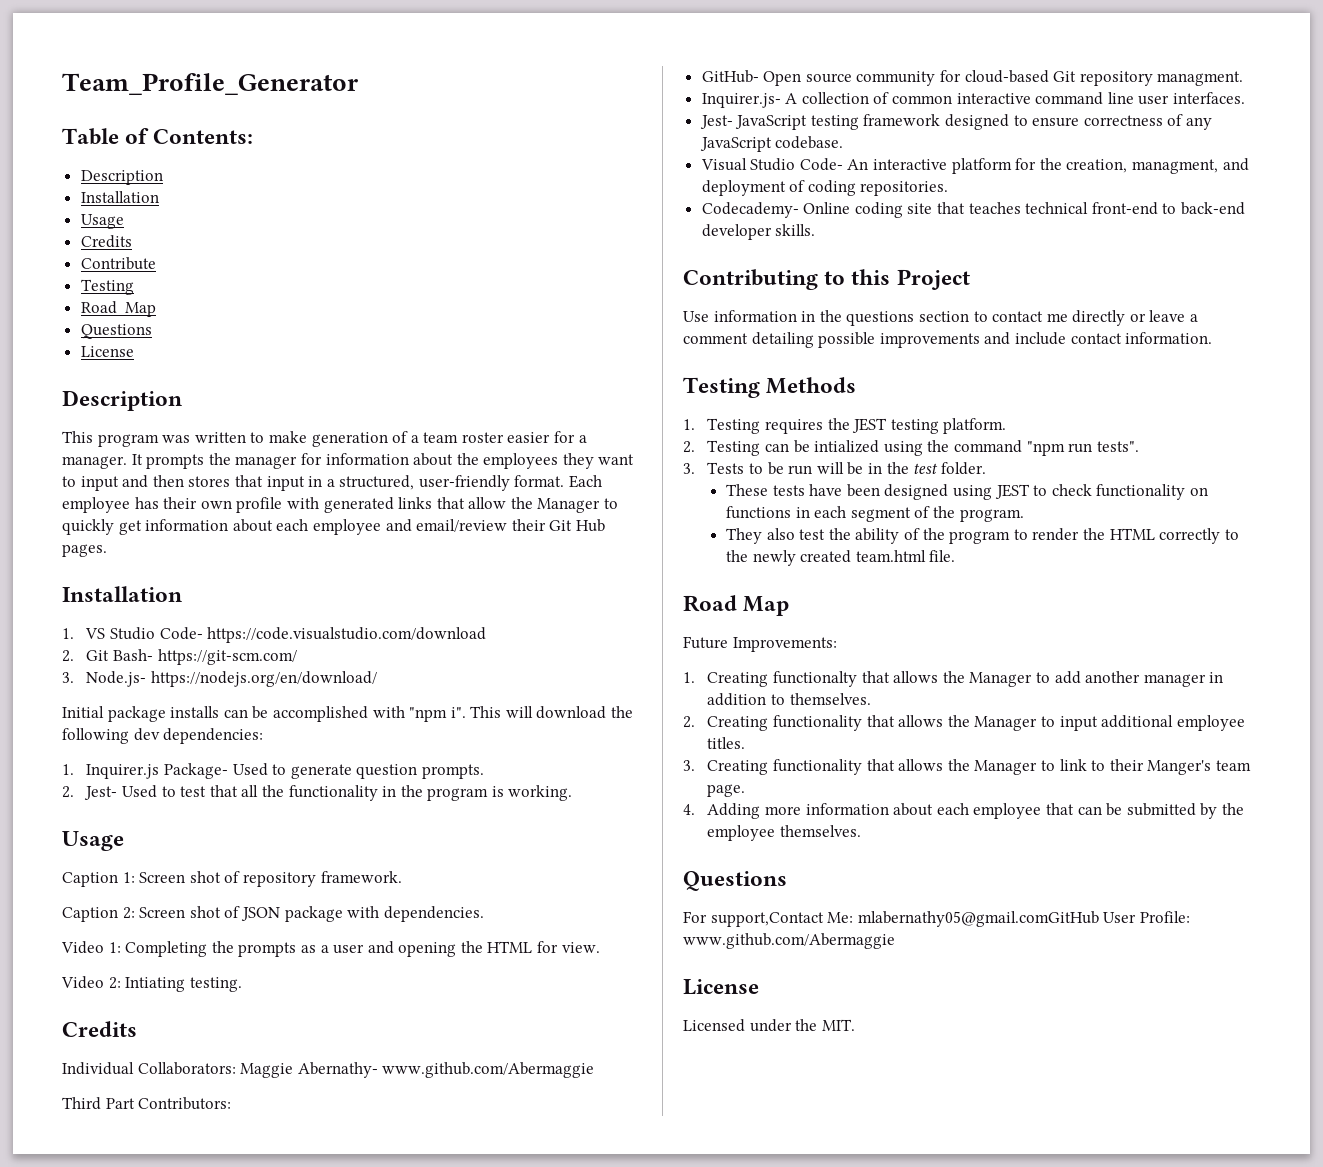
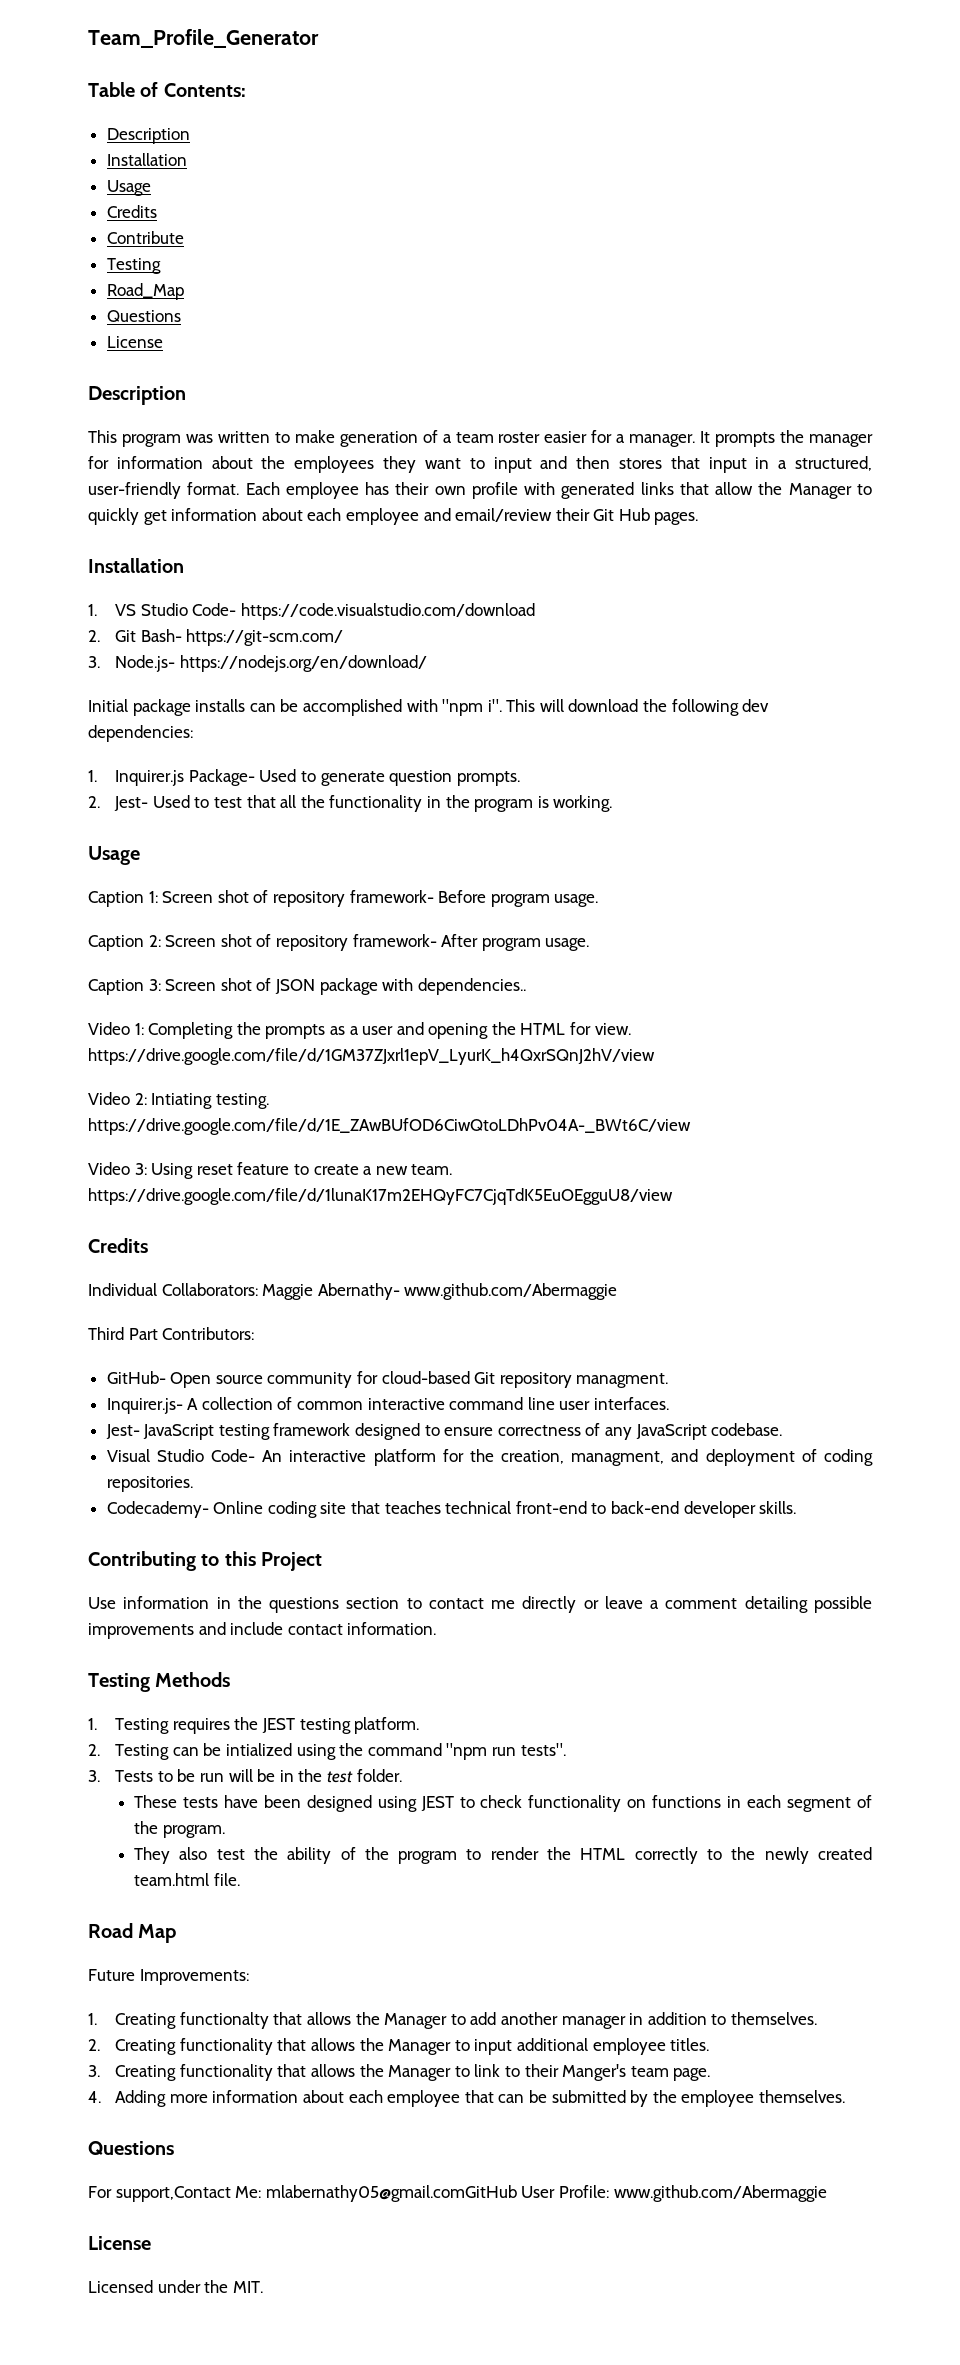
- Caption 1: Screen shot of repository framework.
+ Caption 1: Screen shot of repository framework- Before program usage.
- Caption 2: Screen shot of JSON package with dependencies.
+ Caption 2: Screen shot of repository framework- After program usage.
+ Caption 3: Screen shot of JSON package with dependencies..
- Video 1: Completing the prompts as a user and opening the HTML for view.
+ Video 1: Completing the prompts as a user and opening the HTML for view. https://drive.google.com/file/d/1GM37ZJxrl1epV_LyurK_h4QxrSQnJ2hV/view
- Video 2: Intiating testing.
+ Video 2: Intiating testing. https://drive.google.com/file/d/1E_ZAwBUfOD6CiwQtoLDhPv04A-_BWt6C/view
+ Video 3: Using reset feature to create a new team. https://drive.google.com/file/d/1lunaK17m2EHQyFC7CjqTdK5EuOEgguU8/view

